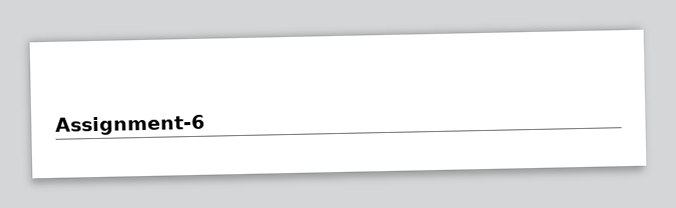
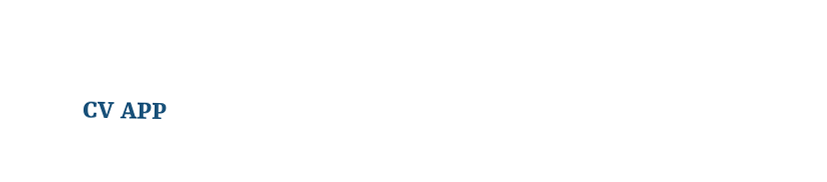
- Assignment-6
+ CV APP

